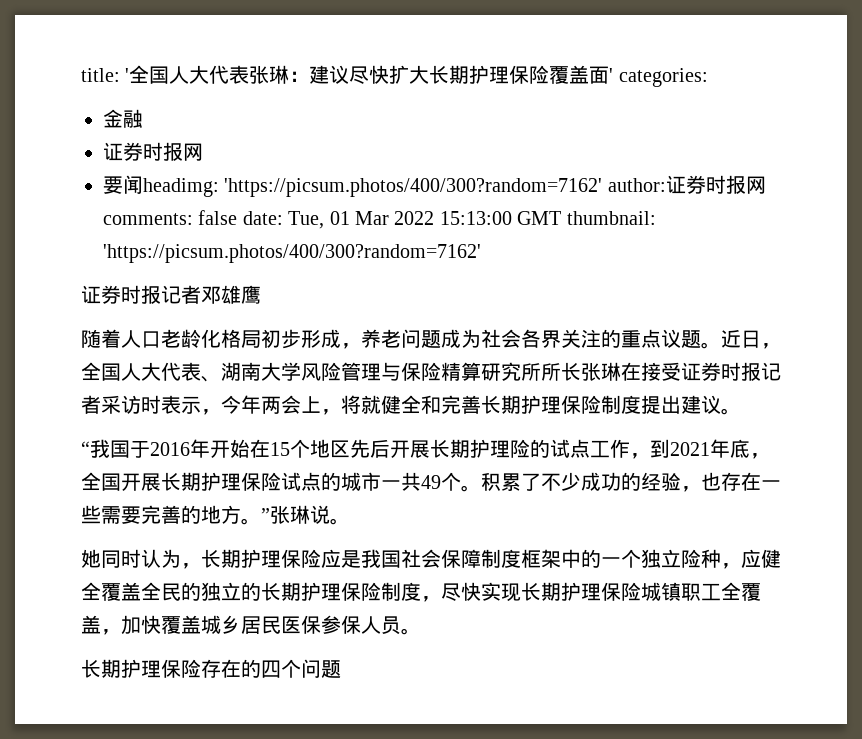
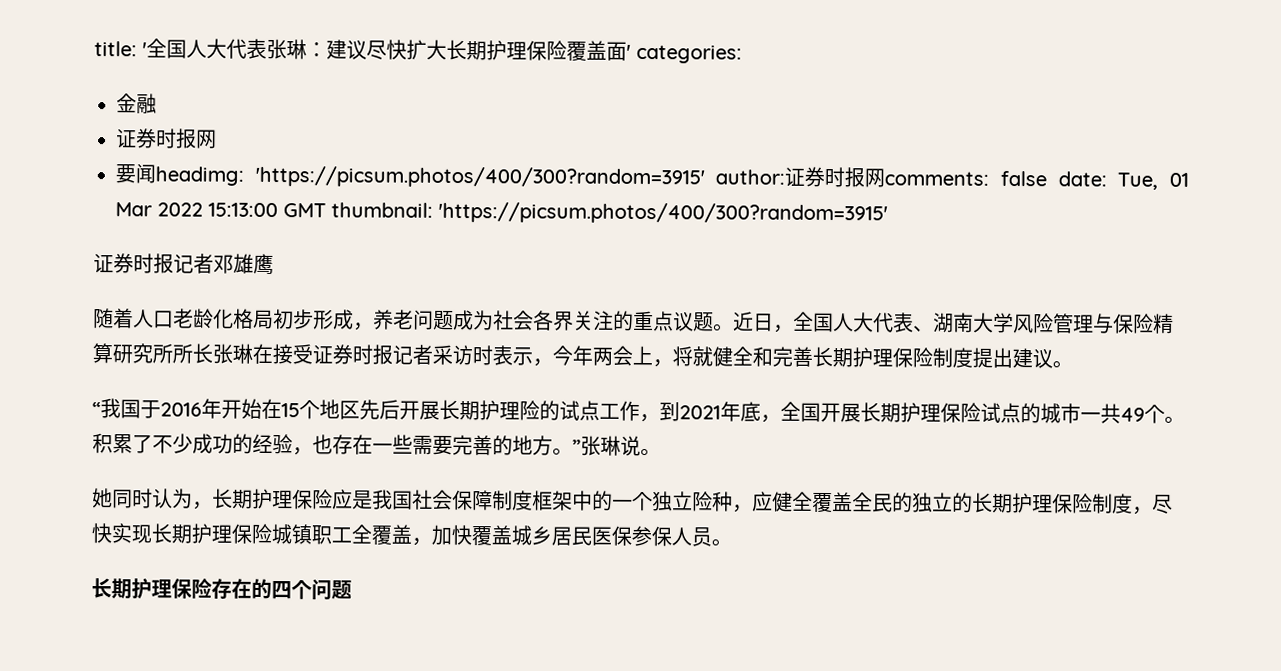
- 要闻headimg: 'https://picsum.photos/400/300?random=7162' author:证券时报网comments: false date: Tue, 01 Mar 2022 15:13:00 GMT thumbnail: 'https://picsum.photos/400/300?random=7162'
+ 要闻headimg: 'https://picsum.photos/400/300?random=3915' author:证券时报网comments: false date: Tue, 01 Mar 2022 15:13:00 GMT thumbnail: 'https://picsum.photos/400/300?random=3915'

